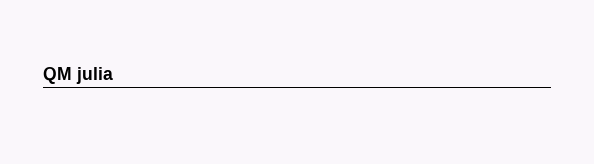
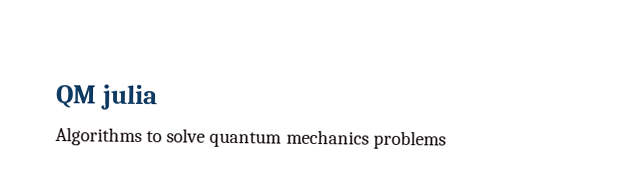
+ Algorithms to solve quantum mechanics problems

